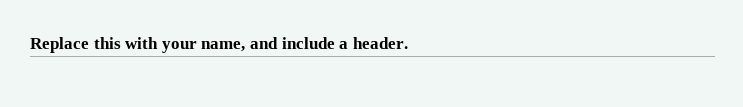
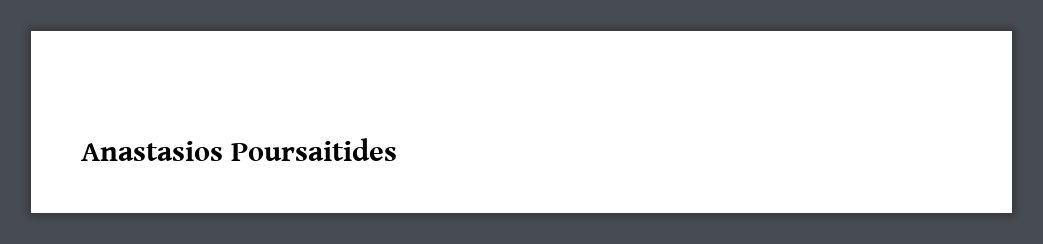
- Replace this with your name, and include a header.
+ Anastasios Poursaitides

